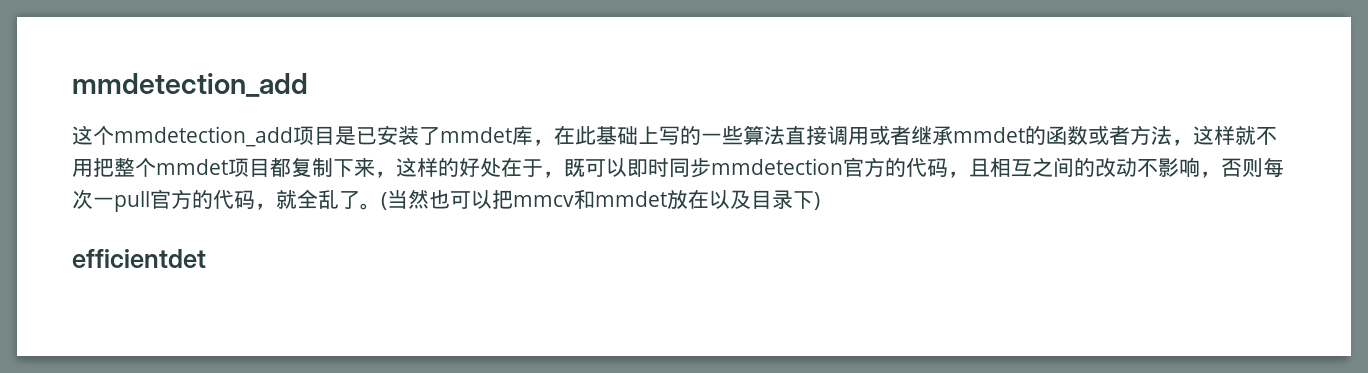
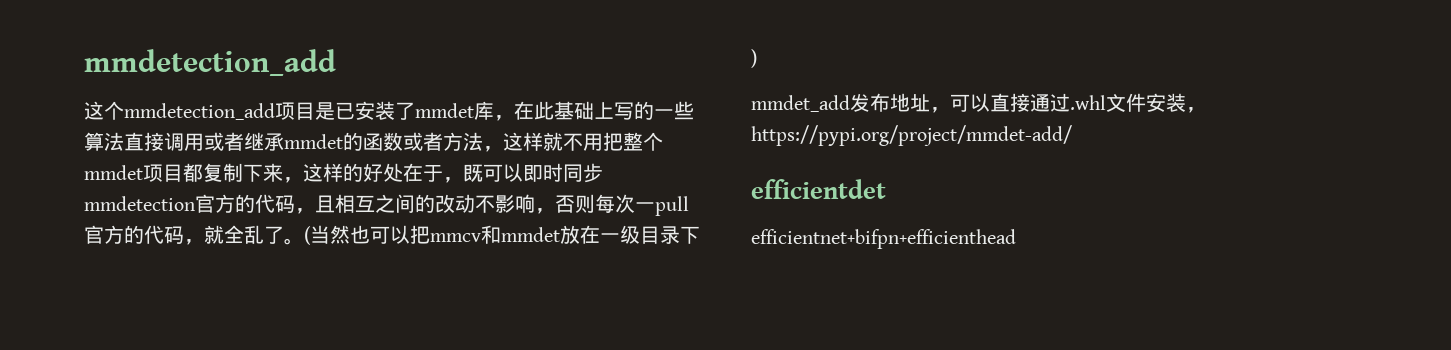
- (当然也可以把mmcv和mmdet放在以及目录下)
+ (当然也可以把mmcv和mmdet放在一级目录下)
+ mmdet_add发布地址，可以直接通过.whl文件安装，https://pypi.org/project/mmdet-add/
+ efficientnet+bifpn+efficienthead

